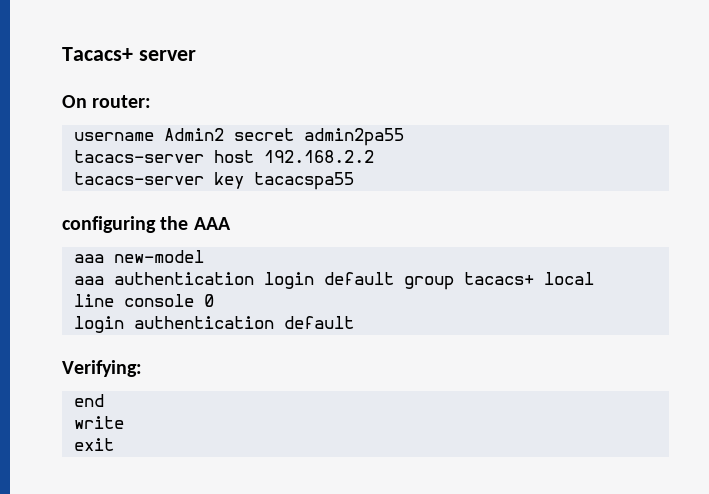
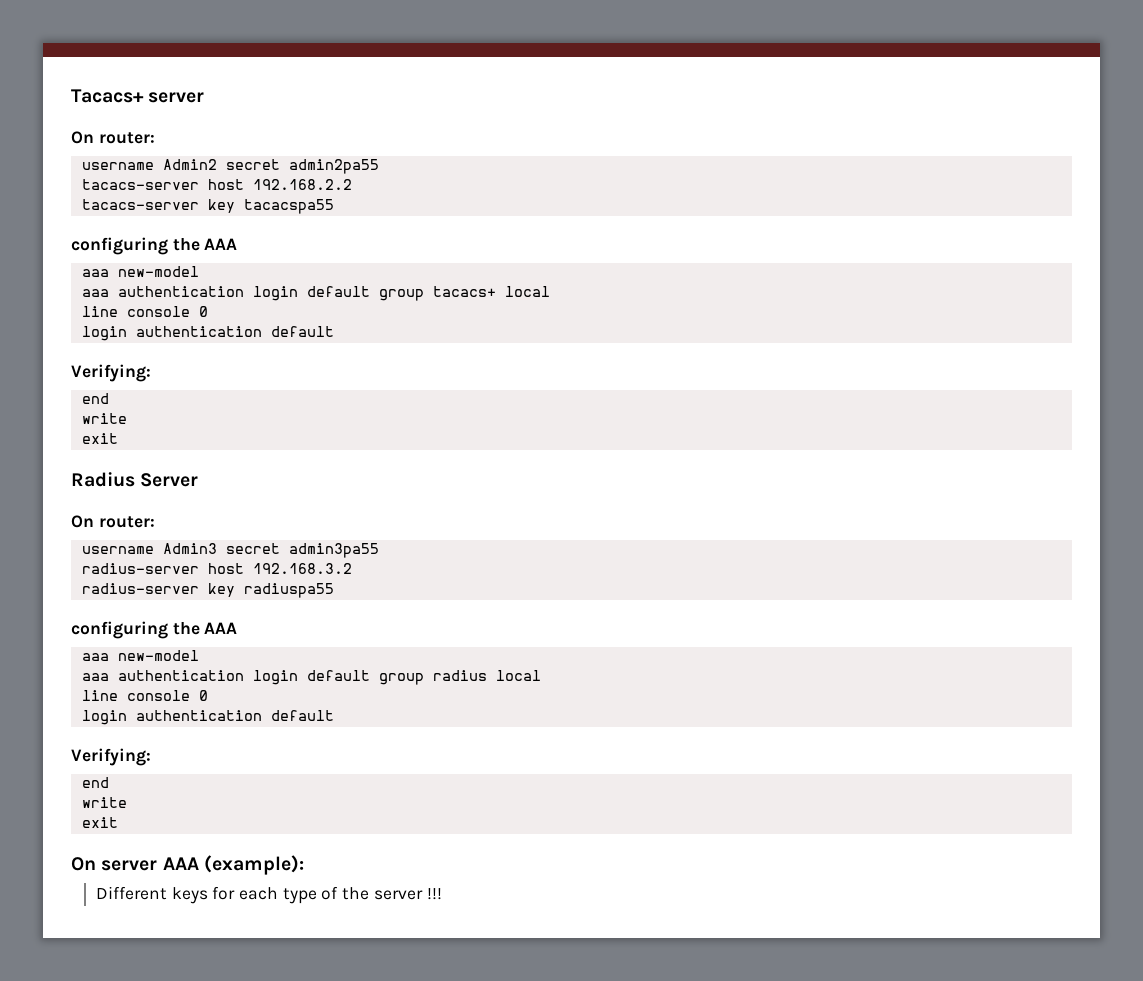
+ Radius Server
+ On router:
+ username Admin3 secret admin3pa55
+ radius-server host 192.168.3.2
+ radius-server key radiuspa55
+ configuring the AAA
+ aaa new-model
+ aaa authentication login default group radius local
+ line console 0
+ login authentication default
+ Verifying:
+ end
+ write
+ exit
+ On server AAA (example):
+ Different keys for each type of the server !!!

